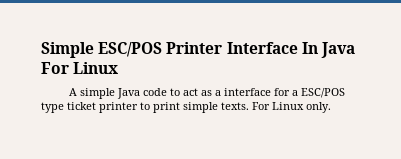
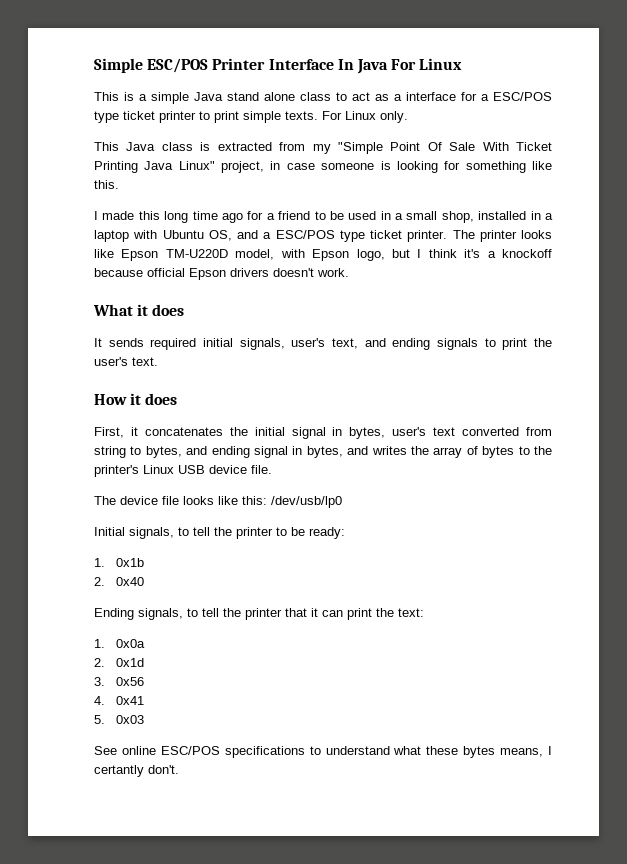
- A simple Java code to act as a interface for a ESC/POS type ticket printer to print simple texts.
+ This is a simple Java stand alone class to act as a interface for a ESC/POS type ticket printer to print simple texts.
+ This Java class is extracted from my "Simple Point Of Sale With Ticket Printing Java Linux" project, in case someone is looking for something like this.
+ I made this long time ago for a friend to be used in a small shop, installed in a laptop with Ubuntu OS, and a ESC/POS type ticket printer. The printer looks like Epson TM-U220D model, with Epson logo, but I think it's a knockoff because official Epson drivers doesn't work.
+ What it does
+ It sends required initial signals, user's text, and ending signals to print the user's text.
+ How it does
+ First, it concatenates the initial signal in bytes, user's text converted from string to bytes, and ending signal in bytes, and writes the array of bytes to the printer's Linux USB device file.
+ The device file looks like this: /dev/usb/lp0
+ Initial signals, to tell the printer to be ready:
+ 1. 0x1b
+ 2. 0x40
+ Ending signals, to tell the printer that it can print the text:
+ 1. 0x0a
+ 2. 0x1d
+ 3. 0x56
+ 4. 0x41
+ 5. 0x03
+ See online ESC/POS specifications to understand what these bytes means, I certantly don't.

